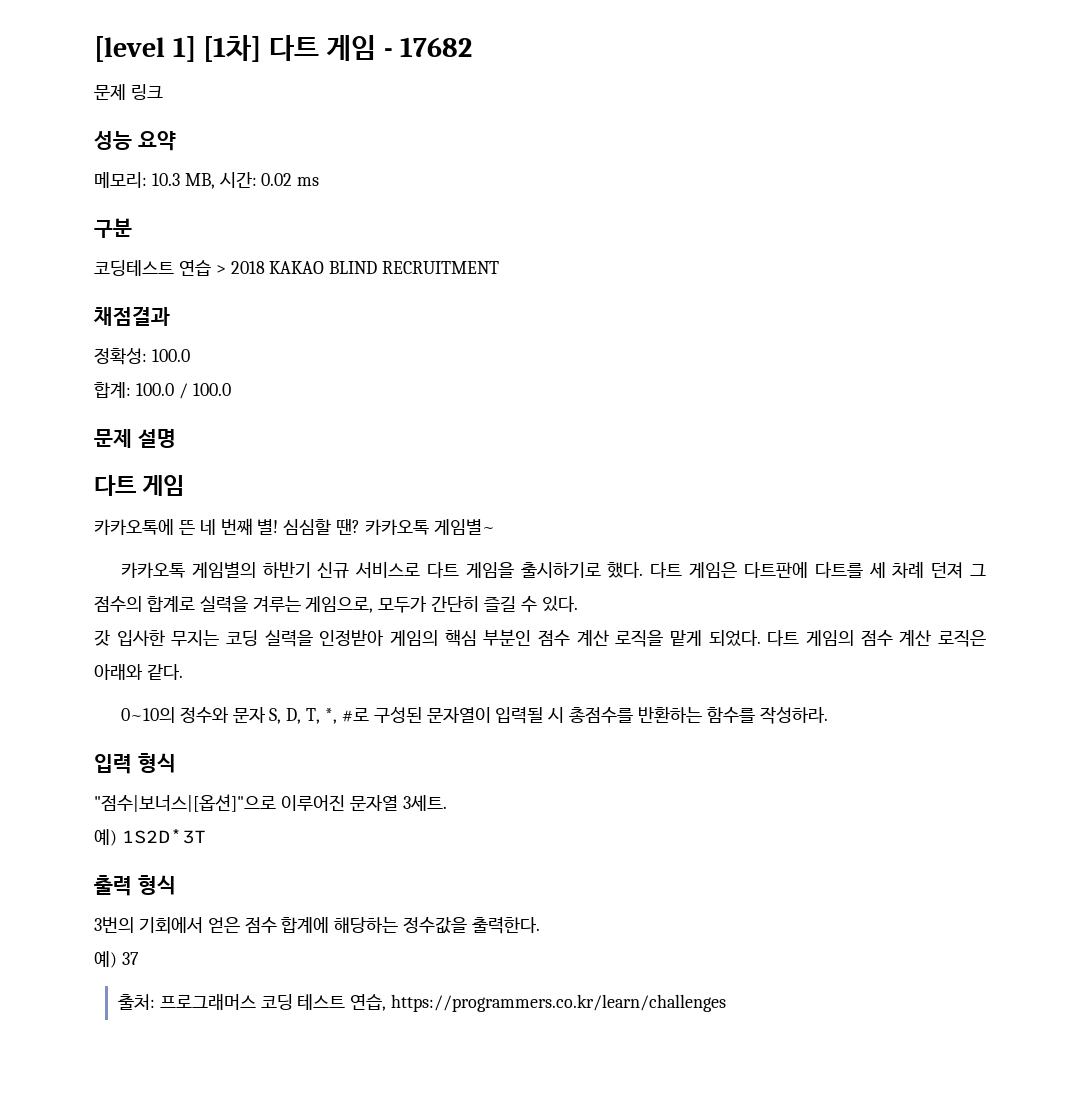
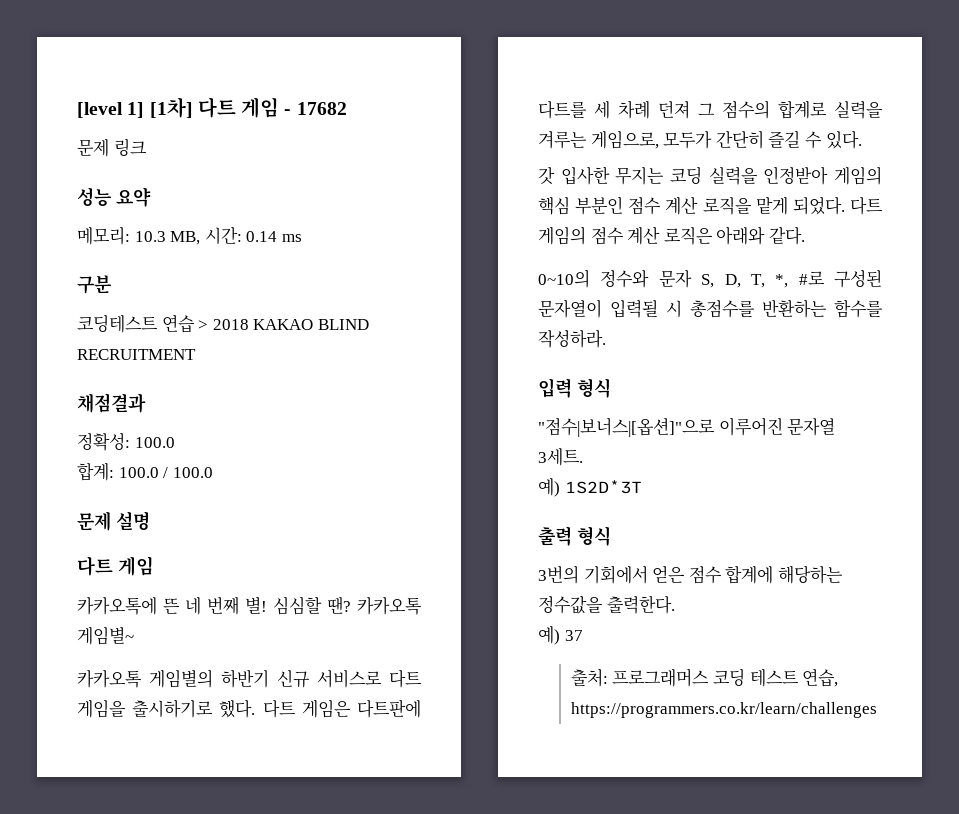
- 메모리: 10.3 MB, 시간: 0.02 ms
+ 메모리: 10.3 MB, 시간: 0.14 ms

